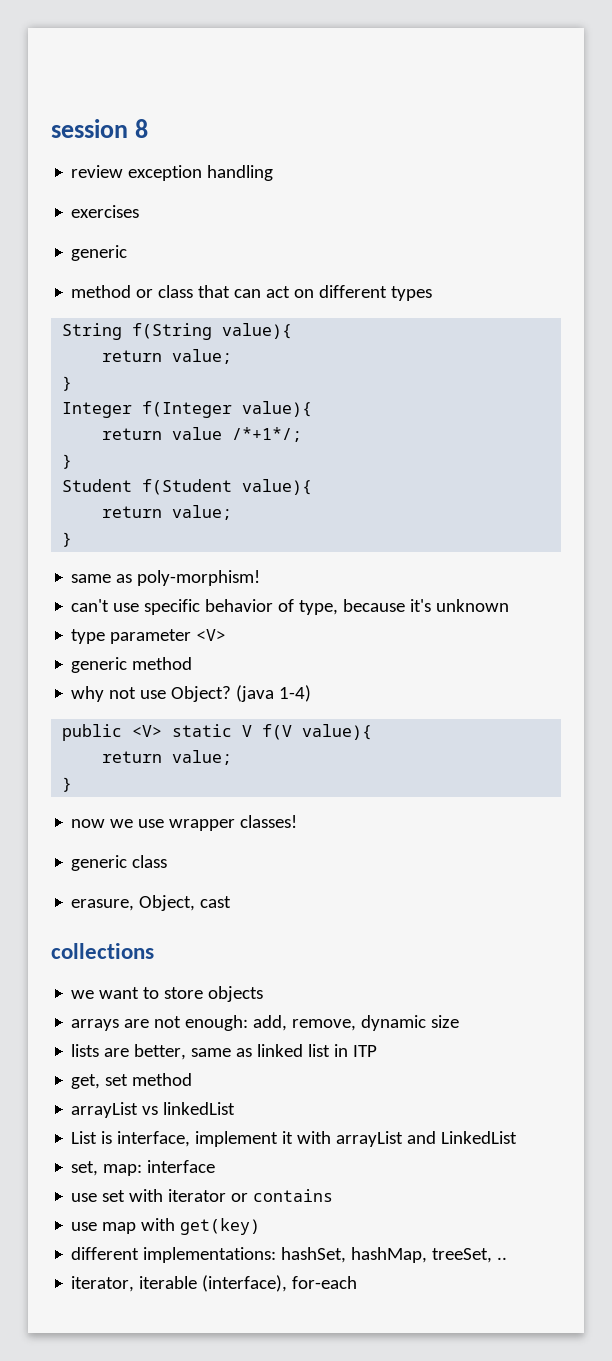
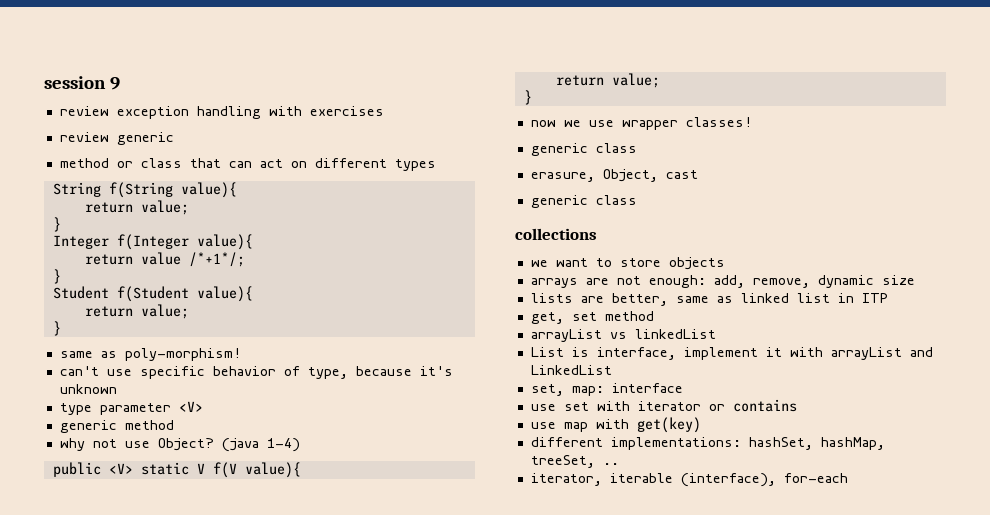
- session 8
+ session 9
- review exception handling
- exercises
- generic
+ review exception handling with exercises
+ review generic
  erasure, Object, cast
+ generic class

